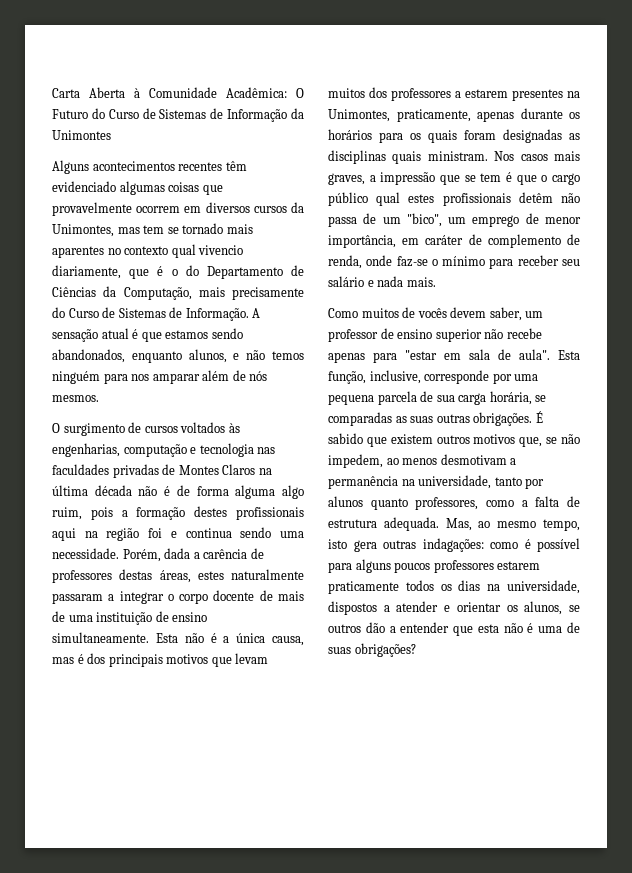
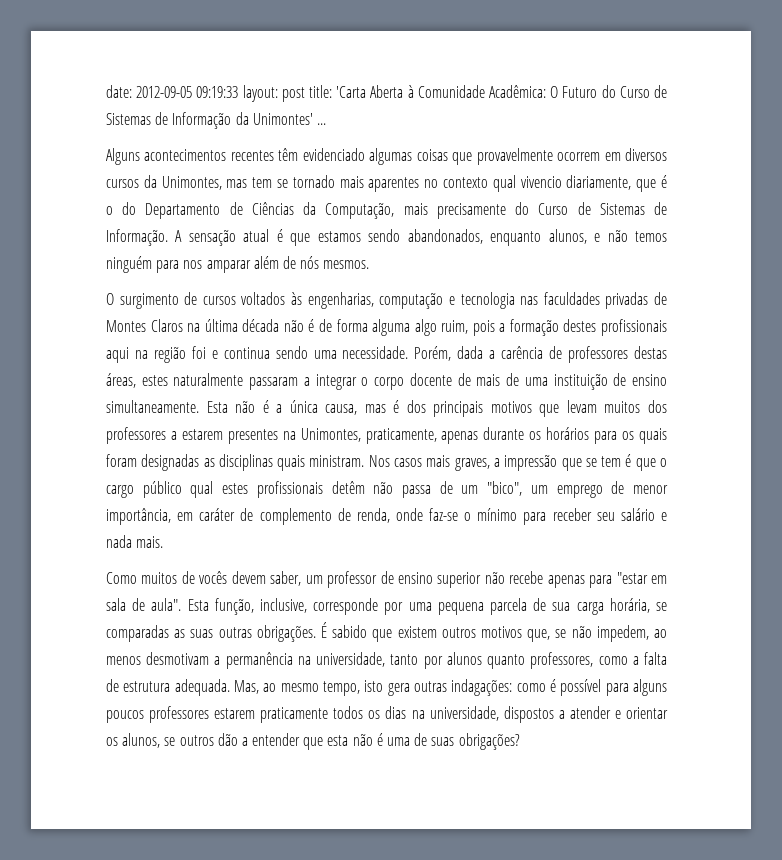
- Carta Aberta à Comunidade Acadêmica: O Futuro do Curso de Sistemas de Informação da Unimontes
+ date: 2012-09-05 09:19:33 layout: post title: 'Carta Aberta à Comunidade Acadêmica: O Futuro do Curso de Sistemas de Informação da Unimontes' ...

